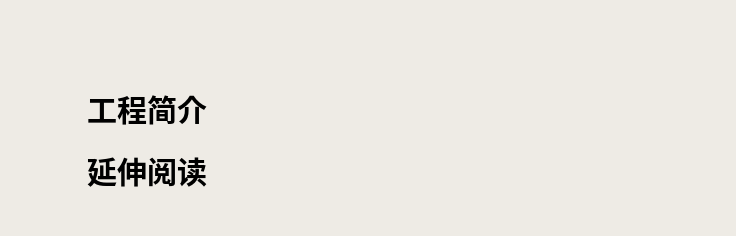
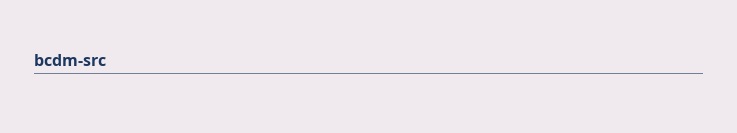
- 工程简介
- 延伸阅读
+ bcdm-src

